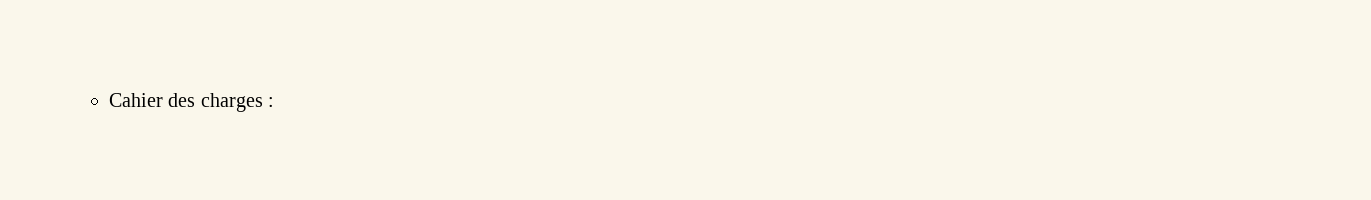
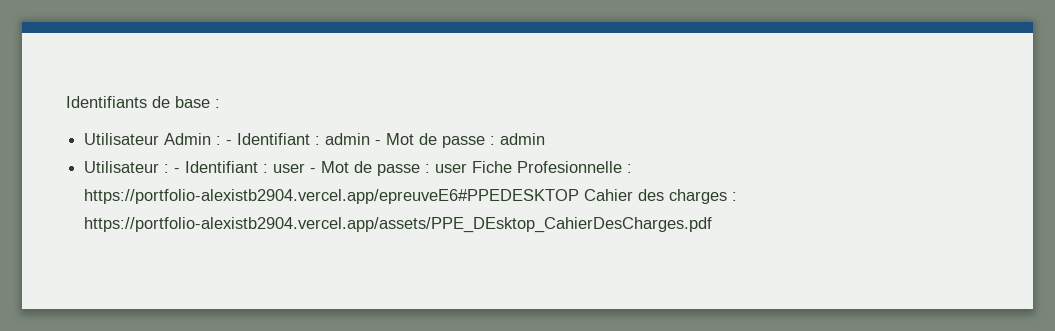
- Cahier des charges :
+ Identifiants de base :
+ Utilisateur Admin : - Identifiant : admin - Mot de passe : admin
+ Utilisateur : - Identifiant : user - Mot de passe : user Fiche Profesionnelle : https://portfolio-alexistb2904.vercel.app/epreuveE6#PPEDESKTOP Cahier des charges : https://portfolio-alexistb2904.vercel.app/assets/PPE_DEsktop_CahierDesCharges.pdf

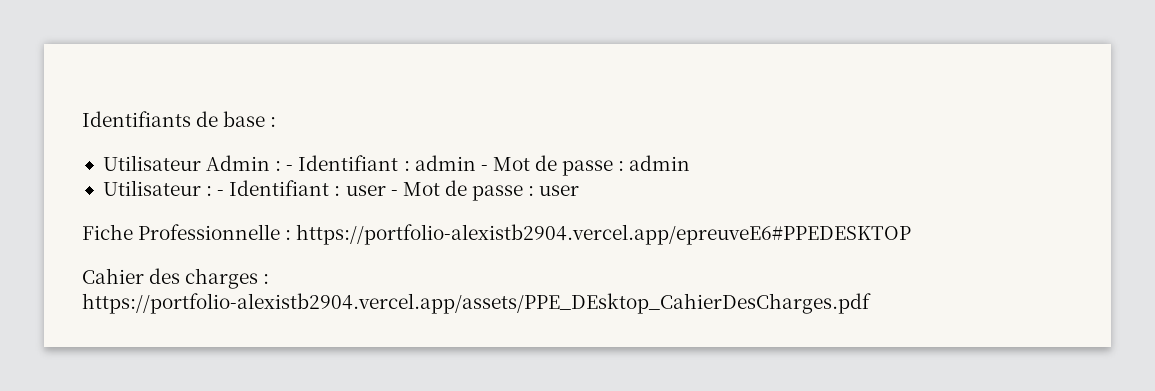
- Utilisateur : - Identifiant : user - Mot de passe : user Fiche Profesionnelle : https://portfolio-alexistb2904.vercel.app/epreuveE6#PPEDESKTOP Cahier des charges : https://portfolio-alexistb2904.vercel.app/assets/PPE_DEsktop_CahierDesCharges.pdf
+ Utilisateur : - Identifiant : user - Mot de passe : user
+ Fiche Professionnelle : https://portfolio-alexistb2904.vercel.app/epreuveE6#PPEDESKTOP
+ Cahier des charges : https://portfolio-alexistb2904.vercel.app/assets/PPE_DEsktop_CahierDesCharges.pdf

